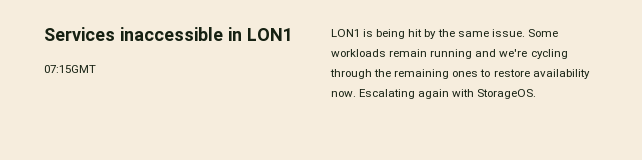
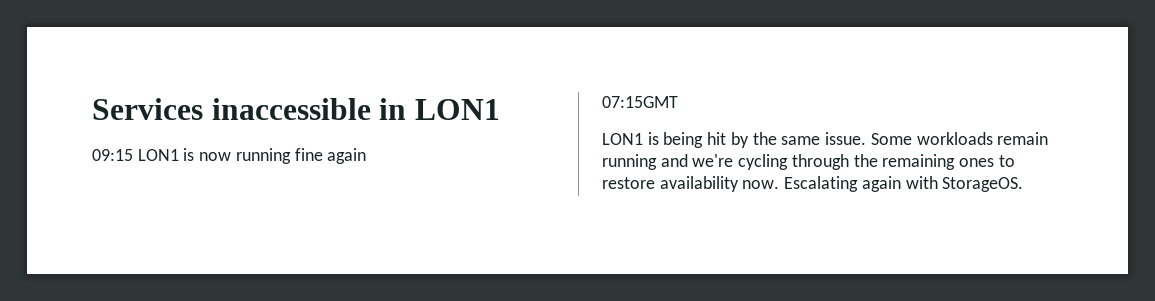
+ 09:15 LON1 is now running fine again

